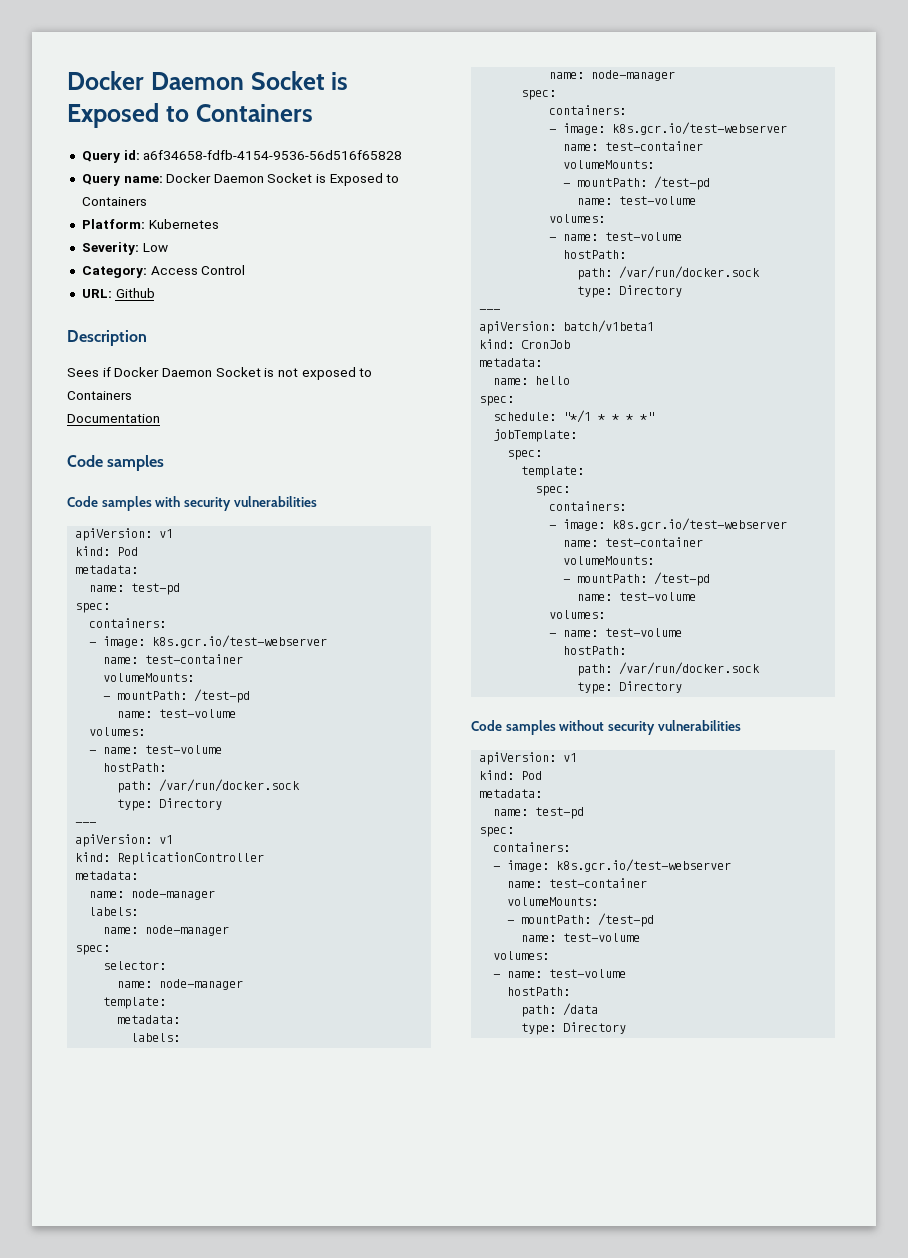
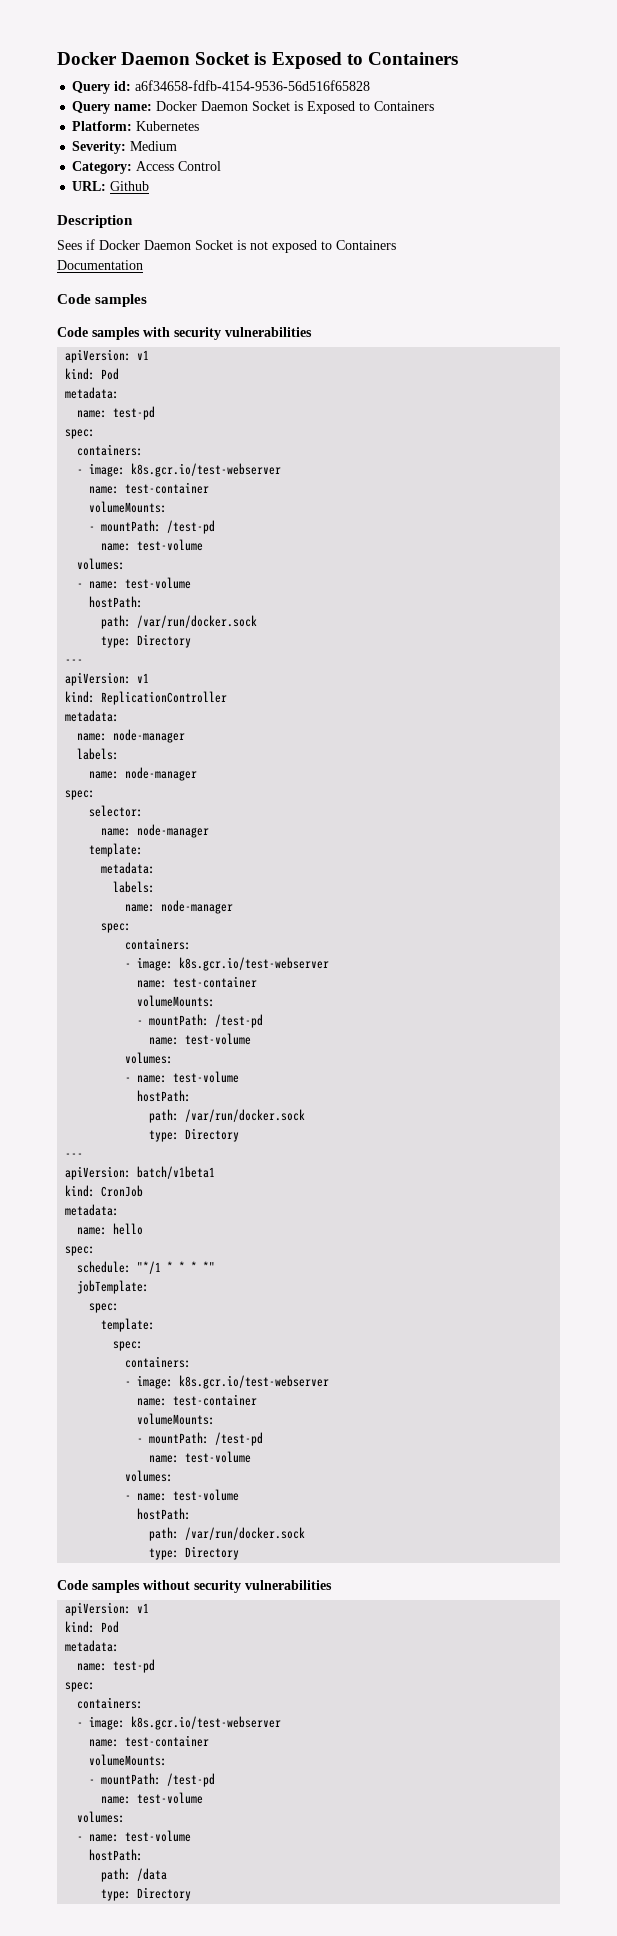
- Severity: Low
+ Severity: Medium

